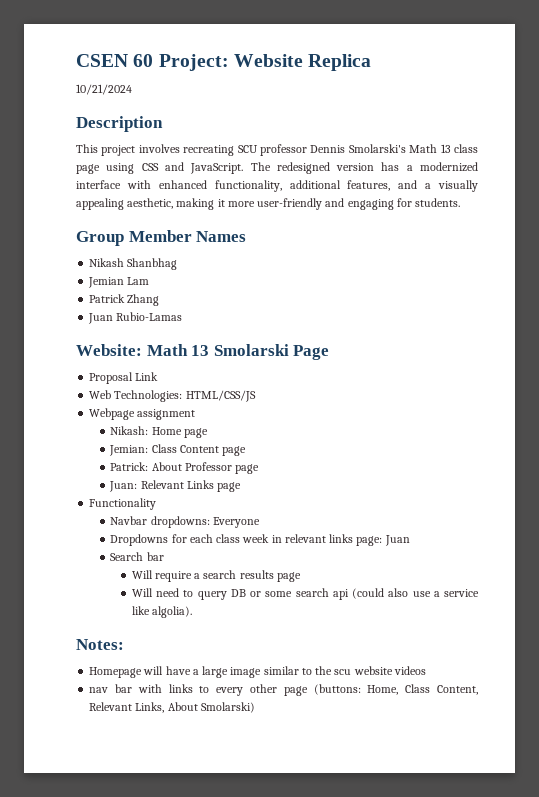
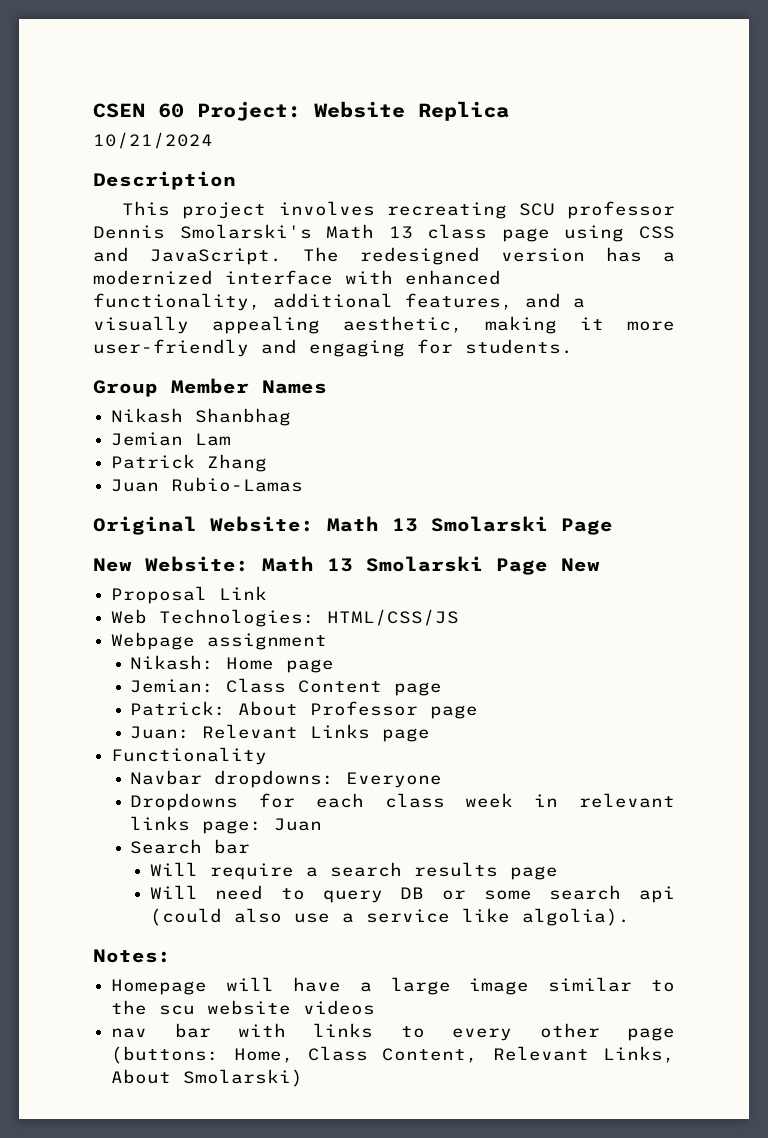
- Website: Math 13 Smolarski Page
+ Original Website: Math 13 Smolarski Page
+ New Website: Math 13 Smolarski Page New

